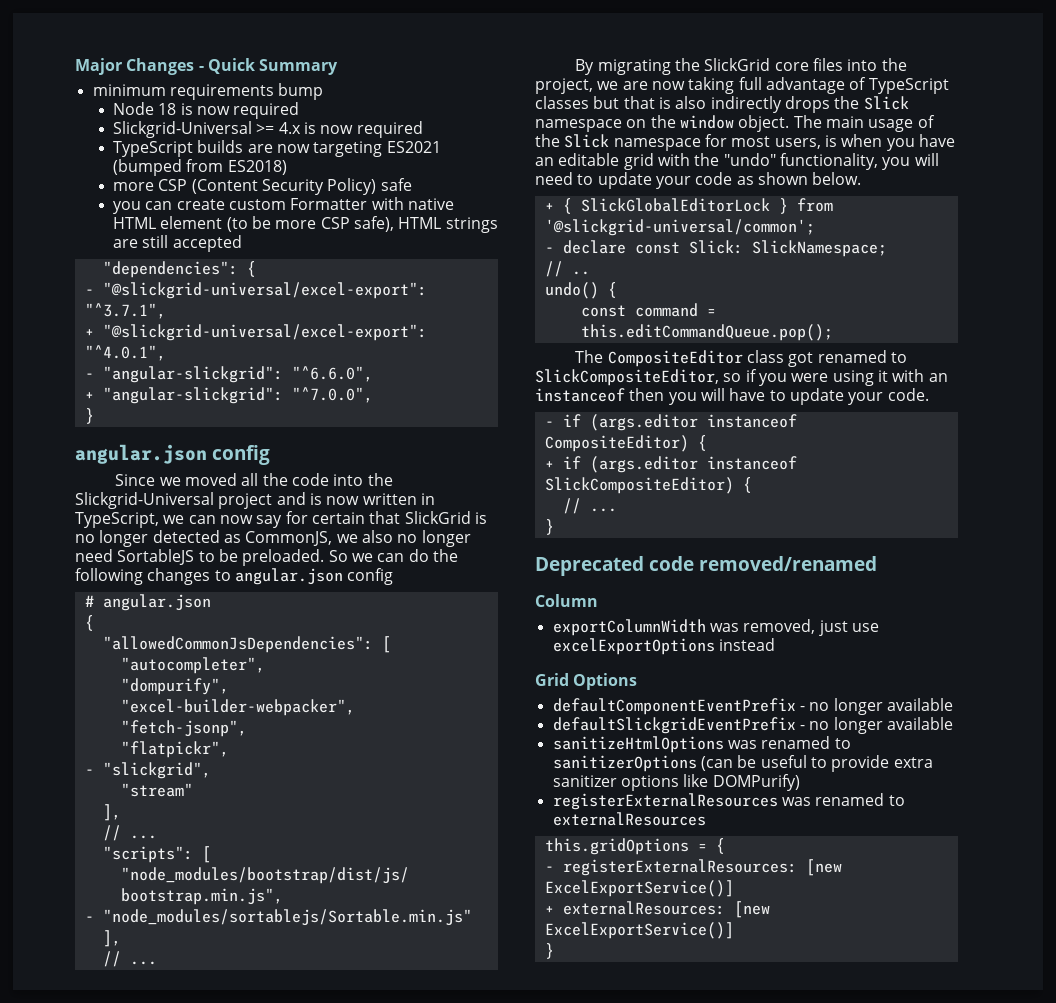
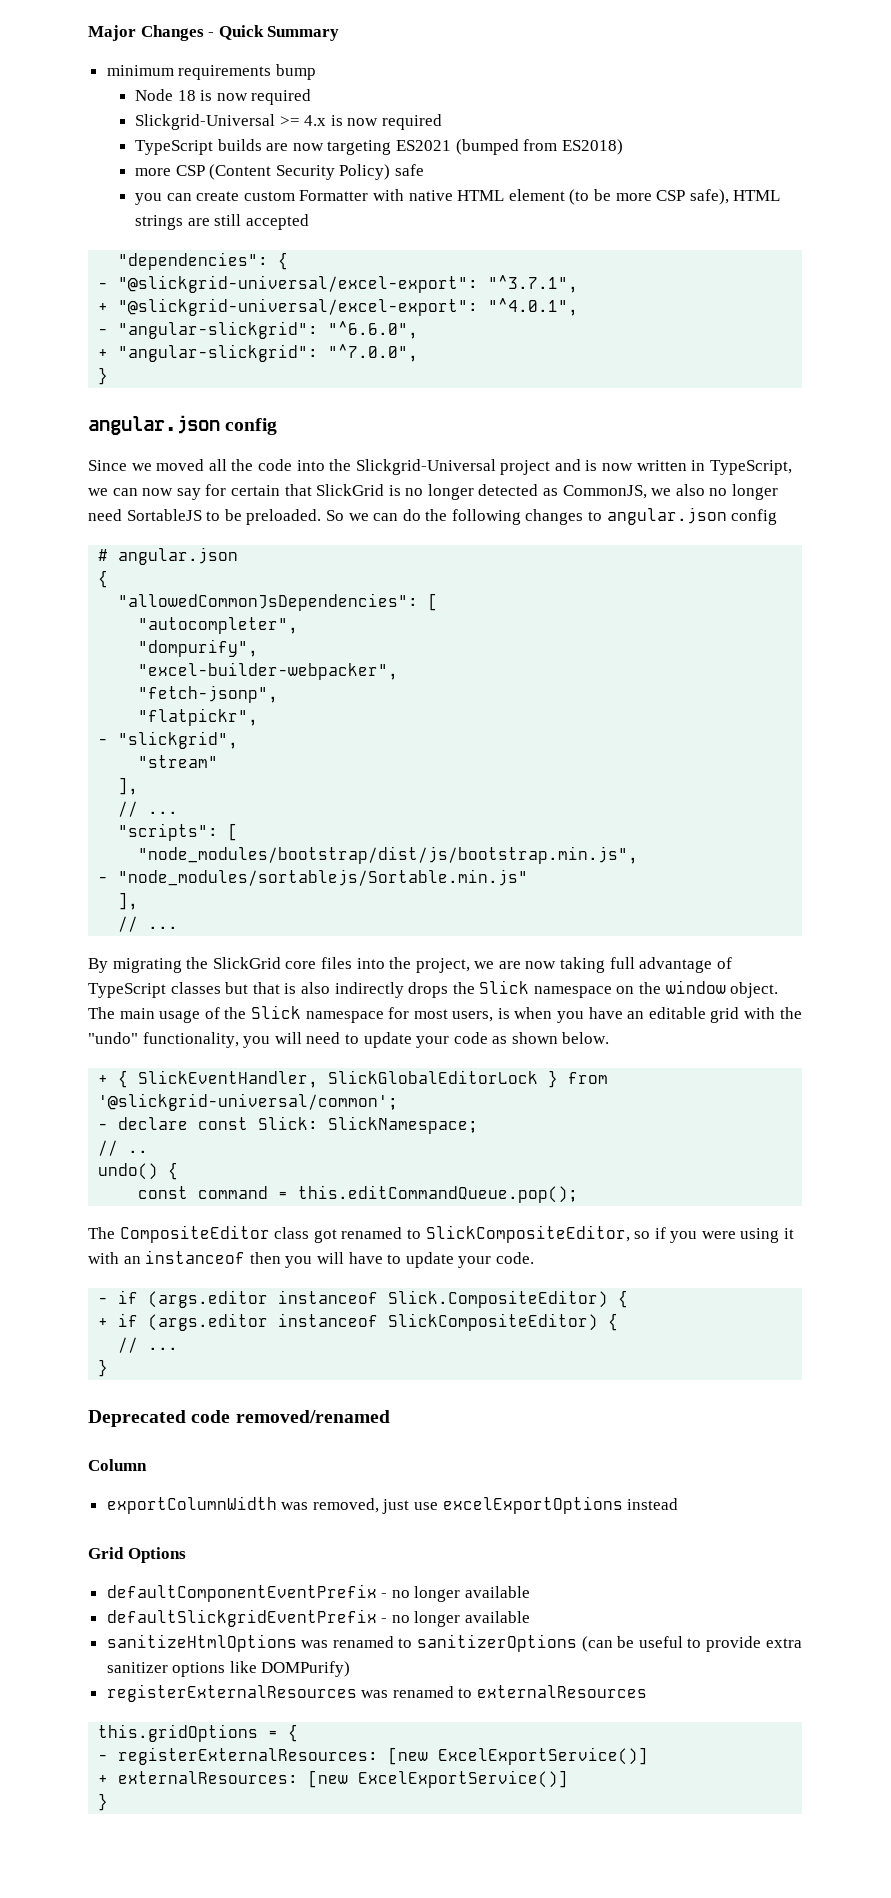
- + { SlickGlobalEditorLock } from '@slickgrid-universal/common';
+ + { SlickEventHandler, SlickGlobalEditorLock } from '@slickgrid-universal/common';
- - if (args.editor instanceof CompositeEditor) {
+ - if (args.editor instanceof Slick.CompositeEditor) {

